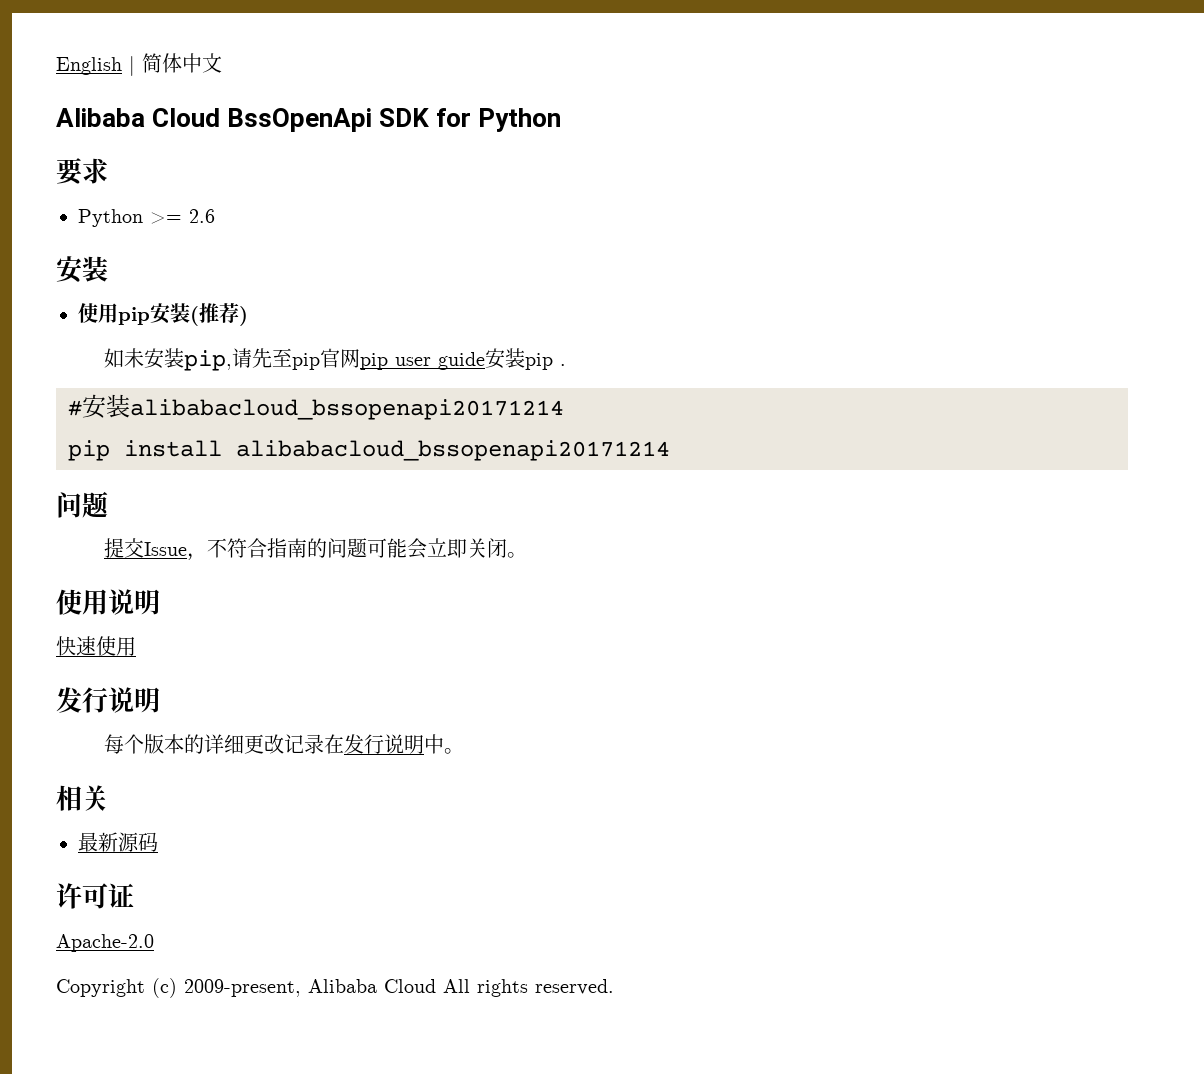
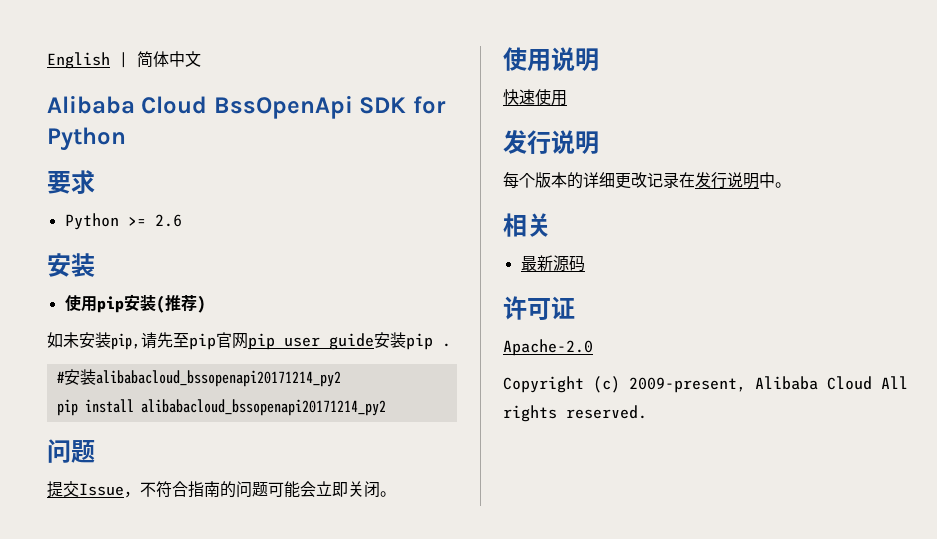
- #安装alibabacloud_bssopenapi20171214
+ #安装alibabacloud_bssopenapi20171214_py2
- pip install alibabacloud_bssopenapi20171214
+ pip install alibabacloud_bssopenapi20171214_py2

